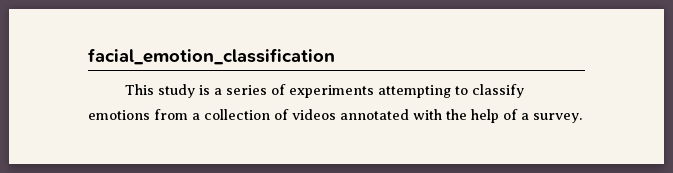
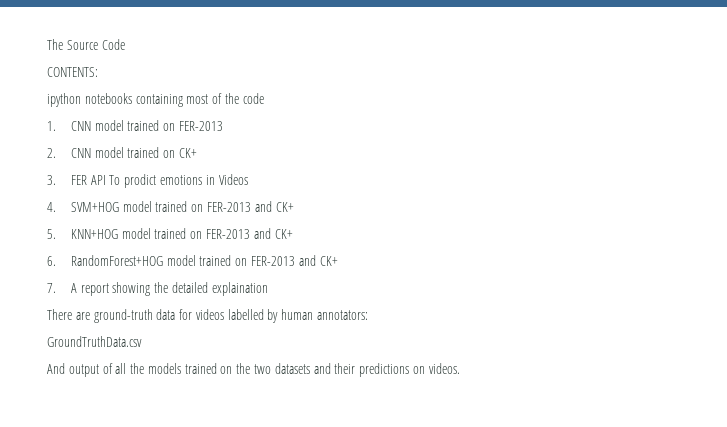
- facial_emotion_classification
- This study is a series of experiments attempting to classify emotions from a collection of videos annotated with the help of a survey.
+ The Source Code
+ CONTENTS:
+ ipython notebooks containing most of the code
+ 1. CNN model trained on FER-2013
+ 2. CNN model trained on CK+
+ 3. FER API To prodict emotions in Videos
+ 4. SVM+HOG model trained on FER-2013 and CK+
+ 5. KNN+HOG model trained on FER-2013 and CK+
+ 6. RandomForest+HOG model trained on FER-2013 and CK+
+ 7. A report showing the detailed explaination
+ There are ground-truth data for videos labelled by human annotators:
+ GroundTruthData.csv
+ And output of all the models trained on the two datasets and their predictions on videos.

